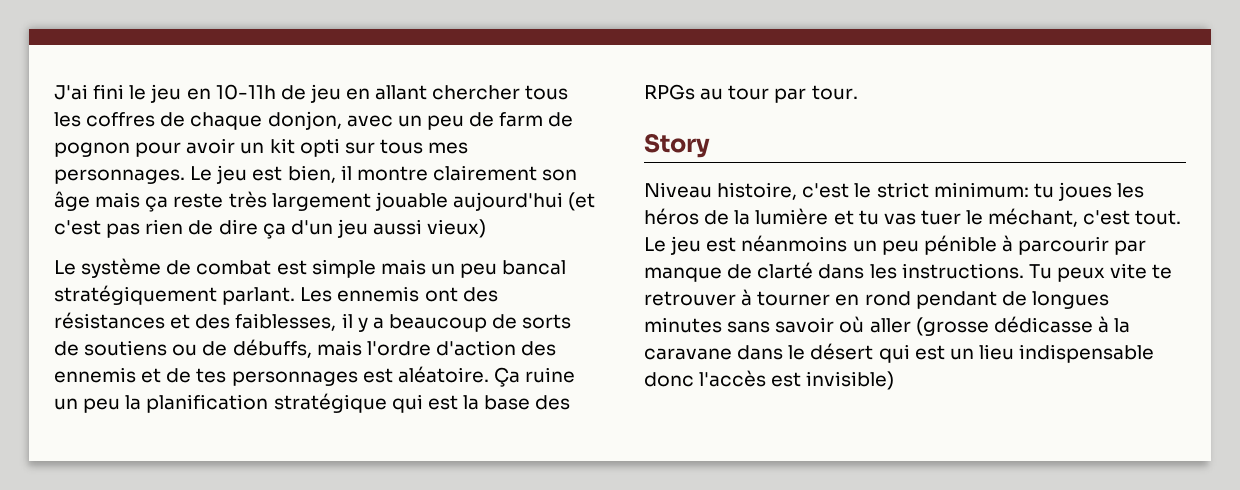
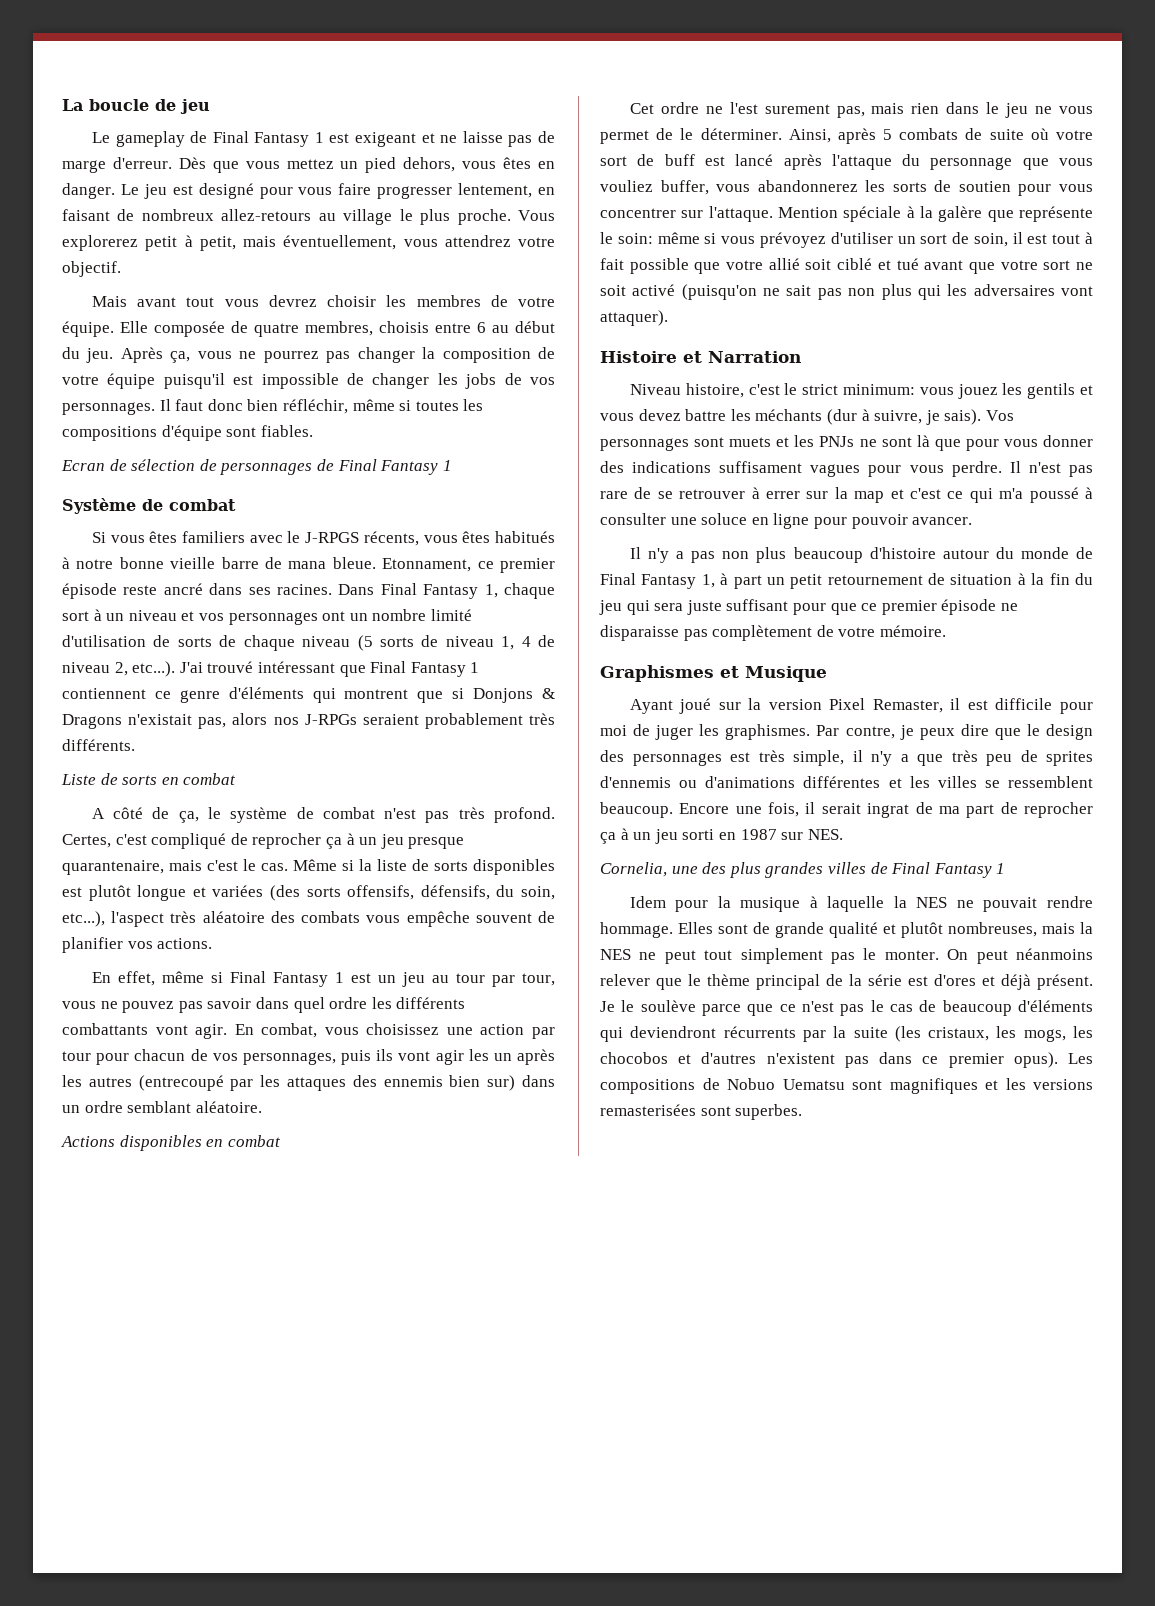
- J'ai fini le jeu en 10-11h de jeu en allant chercher tous les coffres de chaque donjon, avec un peu de farm de pognon pour avoir un kit opti sur tous mes personnages. Le jeu est bien, il montre clairement son âge mais ça reste très largement jouable aujourd'hui (et c'est pas rien de dire ça d'un jeu aussi vieux)
- Le système de combat est simple mais un peu bancal stratégiquement parlant. Les ennemis ont des résistances et des faiblesses, il y a beaucoup de sorts de soutiens ou de débuffs, mais l'ordre d'action des ennemis et de tes personnages est aléatoire. Ça ruine un peu la planification stratégique qui est la base des RPGs au tour par tour.
- Story
+ La boucle de jeu
+ Le gameplay de Final Fantasy 1 est exigeant et ne laisse pas de marge d'erreur. Dès que vous mettez un pied dehors, vous êtes en danger. Le jeu est designé pour vous faire progresser lentement, en faisant de nombreux allez-retours au village le plus proche. Vous explorerez petit à petit, mais éventuellement, vous attendrez votre objectif.
+ Mais avant tout vous devrez choisir les membres de votre équipe. Elle composée de quatre membres, choisis entre 6 au début du jeu. Après ça, vous ne pourrez pas changer la composition de votre équipe puisqu'il est impossible de changer les jobs de vos personnages. Il faut donc bien réfléchir, même si toutes les compositions d'équipe sont fiables.
+ Ecran de sélection de personnages de Final Fantasy 1
+ Système de combat
+ Si vous êtes familiers avec le J-RPGS récents, vous êtes habitués à notre bonne vieille barre de mana bleue. Etonnament, ce premier épisode reste ancré dans ses racines. Dans Final Fantasy 1, chaque sort à un niveau et vos personnages ont un nombre limité d'utilisation de sorts de chaque niveau (5 sorts de niveau 1, 4 de niveau 2, etc...). J'ai trouvé intéressant que Final Fantasy 1 contiennent ce genre d'éléments qui montrent que si Donjons & Dragons n'existait pas, alors nos J-RPGs seraient probablement très différents.
+ Liste de sorts en combat
+ A côté de ça, le système de combat n'est pas très profond. Certes, c'est compliqué de reprocher ça à un jeu presque quarantenaire, mais c'est le cas. Même si la liste de sorts disponibles est plutôt longue et variées (des sorts offensifs, défensifs, du soin, etc...), l'aspect très aléatoire des combats vous empêche souvent de planifier vos actions.
+ En effet, même si Final Fantasy 1 est un jeu au tour par tour, vous ne pouvez pas savoir dans quel ordre les différents combattants vont agir. En combat, vous choisissez une action par tour pour chacun de vos personnages, puis ils vont agir les un après les autres (entrecoupé par les attaques des ennemis bien sur) dans un ordre semblant aléatoire.
+ Actions disponibles en combat
+ Cet ordre ne l'est surement pas, mais rien dans le jeu ne vous permet de le déterminer. Ainsi, après 5 combats de suite où votre sort de buff est lancé après l'attaque du personnage que vous vouliez buffer, vous abandonnerez les sorts de soutien pour vous concentrer sur l'attaque. Mention spéciale à la galère que représente le soin: même si vous prévoyez d'utiliser un sort de soin, il est tout à fait possible que votre allié soit ciblé et tué avant que votre sort ne soit activé (puisqu'on ne sait pas non plus qui les adversaires vont attaquer).
+ Histoire et Narration
- Niveau histoire, c'est le strict minimum: tu joues les héros de la lumière et tu vas tuer le méchant, c'est tout. Le jeu est néanmoins un peu pénible à parcourir par manque de clarté dans les instructions. Tu peux vite te retrouver à tourner en rond pendant de longues minutes sans savoir où aller (grosse dédicasse à la caravane dans le désert qui est un lieu indispensable donc l'accès est invisible)
+ Niveau histoire, c'est le strict minimum: vous jouez les gentils et vous devez battre les méchants (dur à suivre, je sais). Vos personnages sont muets et les PNJs ne sont là que pour vous donner des indications suffisament vagues pour vous perdre. Il n'est pas rare de se retrouver à errer sur la map et c'est ce qui m'a poussé à consulter une soluce en ligne pour pouvoir avancer.
+ Il n'y a pas non plus beaucoup d'histoire autour du monde de Final Fantasy 1, à part un petit retournement de situation à la fin du jeu qui sera juste suffisant pour que ce premier épisode ne disparaisse pas complètement de votre mémoire.
+ Graphismes et Musique
+ Ayant joué sur la version Pixel Remaster, il est difficile pour moi de juger les graphismes. Par contre, je peux dire que le design des personnages est très simple, il n'y a que très peu de sprites d'ennemis ou d'animations différentes et les villes se ressemblent beaucoup. Encore une fois, il serait ingrat de ma part de reprocher ça à un jeu sorti en 1987 sur NES.
+ Cornelia, une des plus grandes villes de Final Fantasy 1
+ Idem pour la musique à laquelle la NES ne pouvait rendre hommage. Elles sont de grande qualité et plutôt nombreuses, mais la NES ne peut tout simplement pas le monter. On peut néanmoins relever que le thème principal de la série est d'ores et déjà présent. Je le soulève parce que ce n'est pas le cas de beaucoup d'éléments qui deviendront récurrents par la suite (les cristaux, les mogs, les chocobos et d'autres n'existent pas dans ce premier opus). Les compositions de Nobuo Uematsu sont magnifiques et les versions remasterisées sont superbes.

